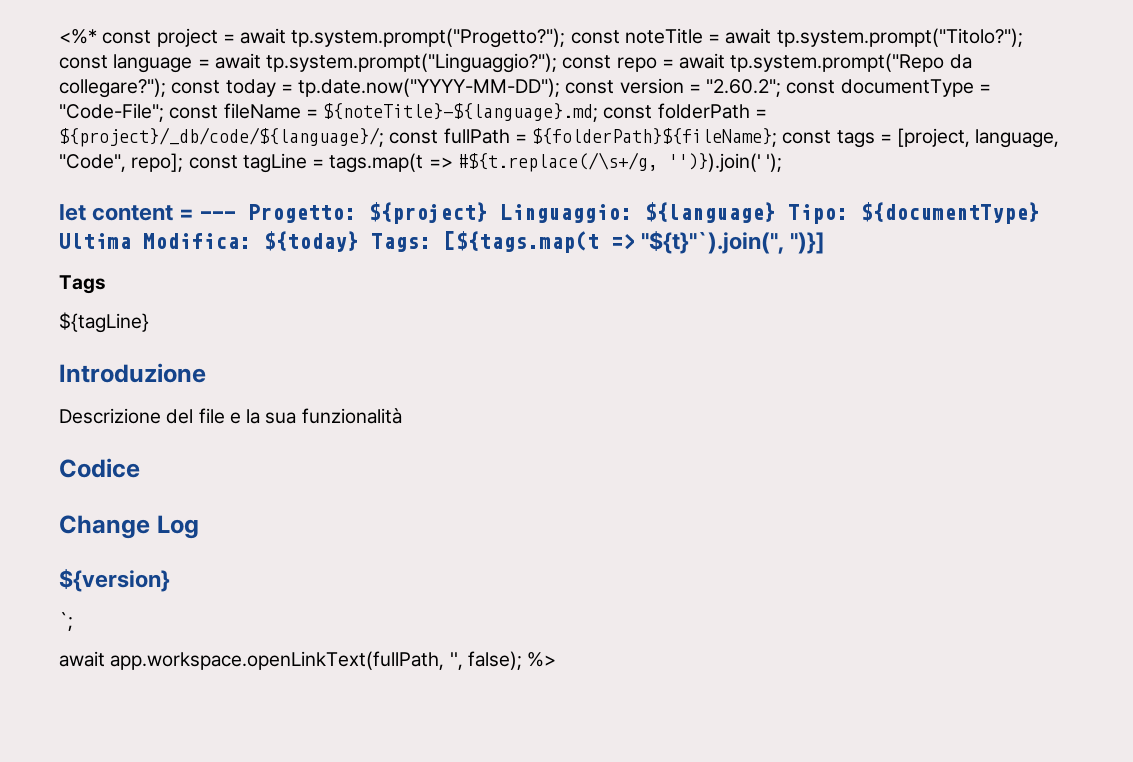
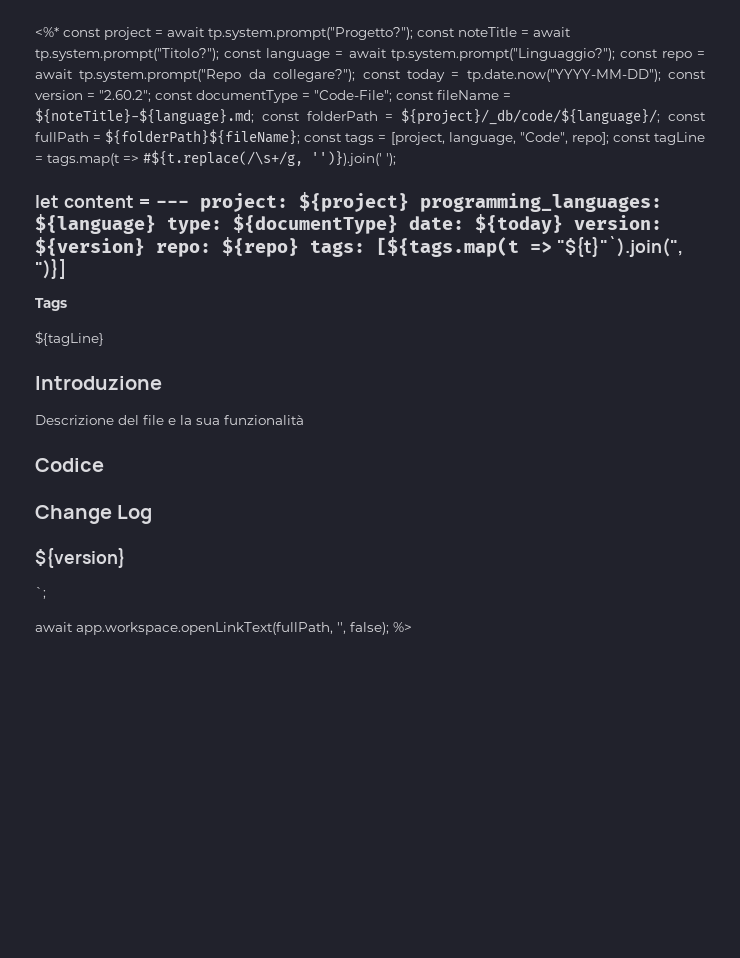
- let content = --- Progetto: ${project} Linguaggio: ${language} Tipo: ${documentType} Ultima Modifica: ${today} Tags: [${tags.map(t => "${t}"`).join(", ")}]
+ let content = --- project: ${project} programming_languages: ${language} type: ${documentType} date: ${today} version: ${version} repo: ${repo} tags: [${tags.map(t => "${t}"`).join(", ")}]

